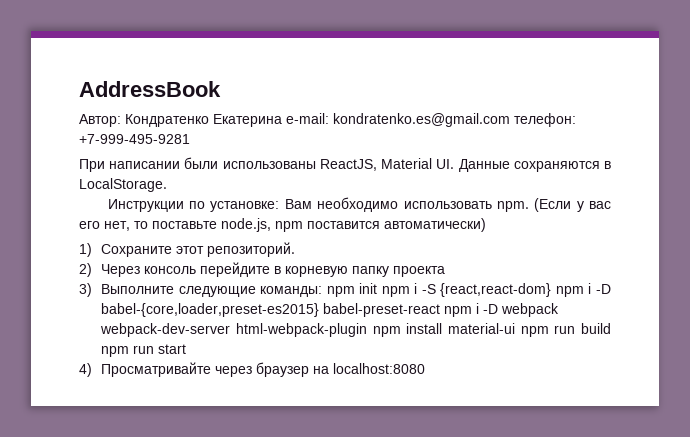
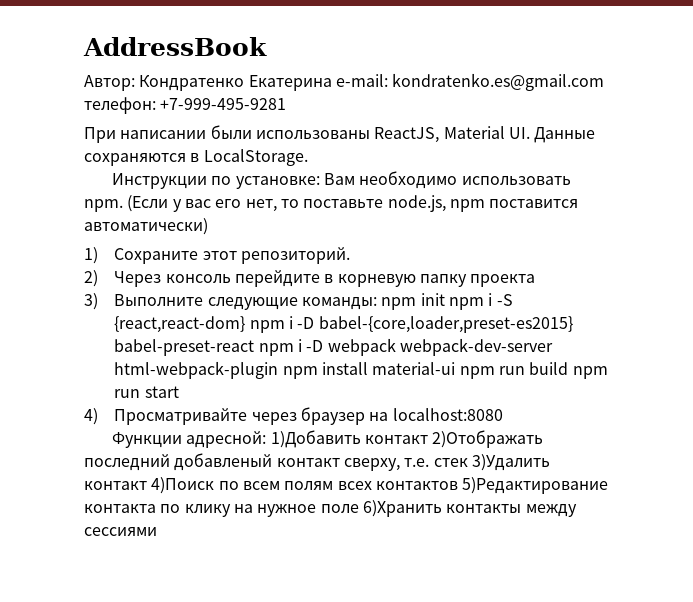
+ Функции адресной: 1)Добавить контакт 2)Отображать последний добавленый контакт сверху, т.е. стек 3)Удалить контакт 4)Поиск по всем полям всех контактов 5)Редактирование контакта по клику на нужное поле 6)Хранить контакты между сессиями

